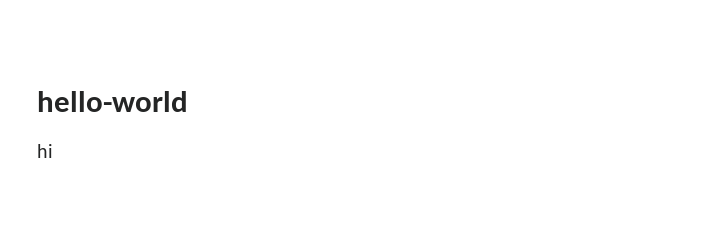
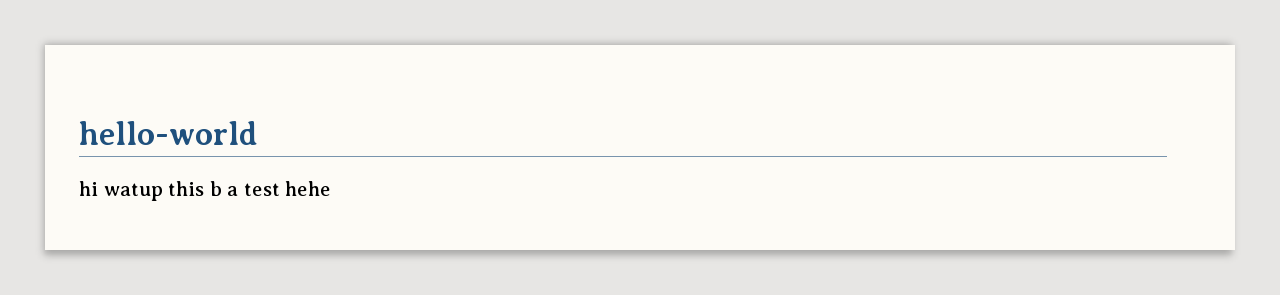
- hi
+ hi watup this b a test hehe

